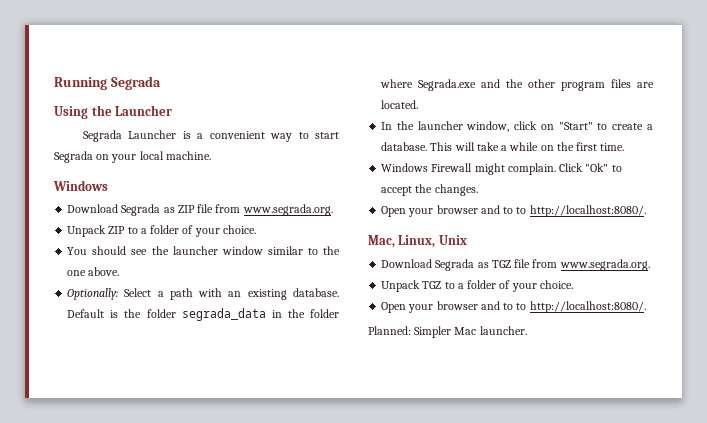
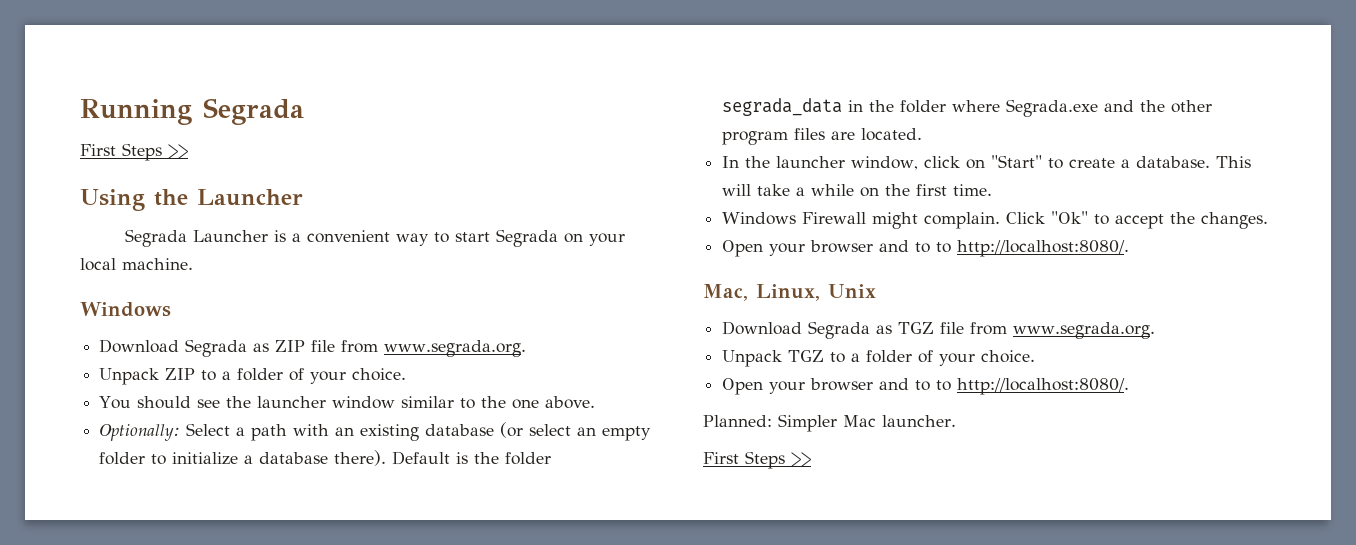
  Running Segrada
+ First Steps >>
- Optionally: Select a path with an existing database.
+ Optionally: Select a path with an existing database (or select an empty folder to initialize a database there).
  Planned: Simpler Mac launcher.
+ First Steps >>

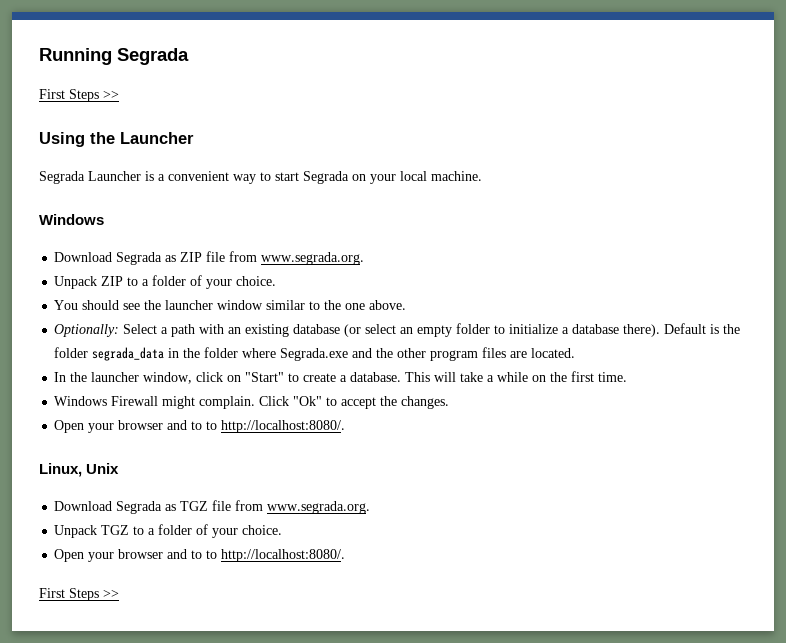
- Mac, Linux, Unix
+ Linux, Unix
- Planned: Simpler Mac launcher.

